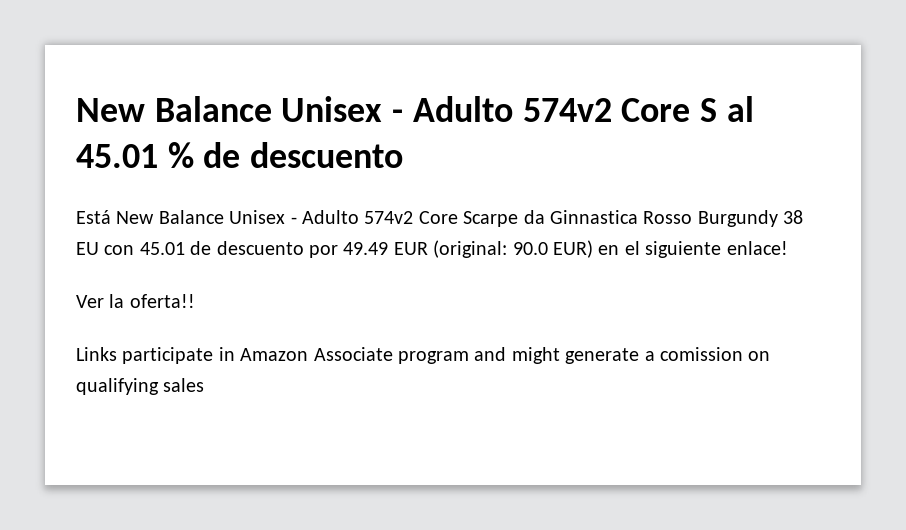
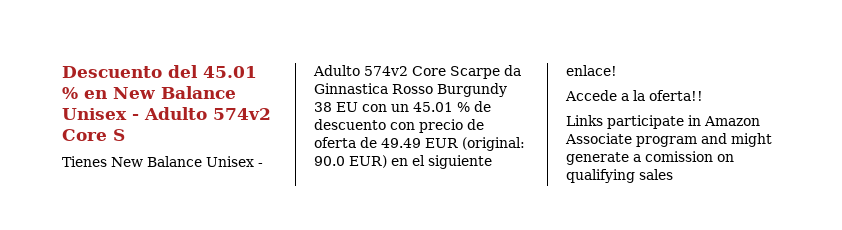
- New Balance Unisex - Adulto 574v2 Core S al 45.01 % de descuento
- Está New Balance Unisex - Adulto 574v2 Core Scarpe da Ginnastica Rosso Burgundy 38 EU con 45.01 de descuento por 49.49 EUR (original: 90.0 EUR) en el siguiente enlace!
+ Descuento del 45.01 % en New Balance Unisex - Adulto 574v2 Core S
+ Tienes New Balance Unisex - Adulto 574v2 Core Scarpe da Ginnastica Rosso Burgundy 38 EU con un 45.01 % de descuento con precio de oferta de 49.49 EUR (original: 90.0 EUR) en el siguiente enlace!
- Ver la oferta!!
+ Accede a la oferta!!

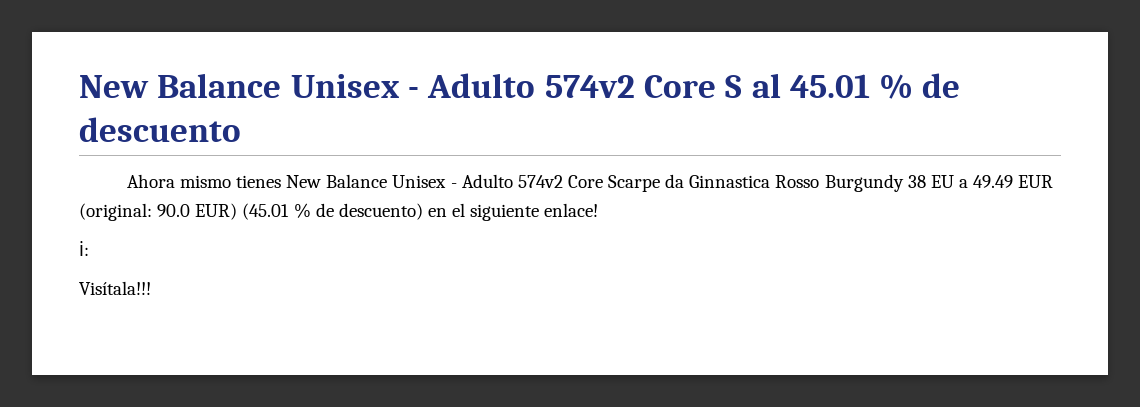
- Descuento del 45.01 % en New Balance Unisex - Adulto 574v2 Core S
- Tienes New Balance Unisex - Adulto 574v2 Core Scarpe da Ginnastica Rosso Burgundy 38 EU con un 45.01 % de descuento con precio de oferta de 49.49 EUR (original: 90.0 EUR) en el siguiente enlace!
+ New Balance Unisex - Adulto 574v2 Core S al 45.01 % de descuento
+ Ahora mismo tienes New Balance Unisex - Adulto 574v2 Core Scarpe da Ginnastica Rosso Burgundy 38 EU a 49.49 EUR (original: 90.0 EUR) (45.01 % de descuento) en el siguiente enlace!
- Accede a la oferta!!
- Links participate in Amazon Associate program and might generate a comission on qualifying sales
+ ℹ:
+ Visítala!!!

